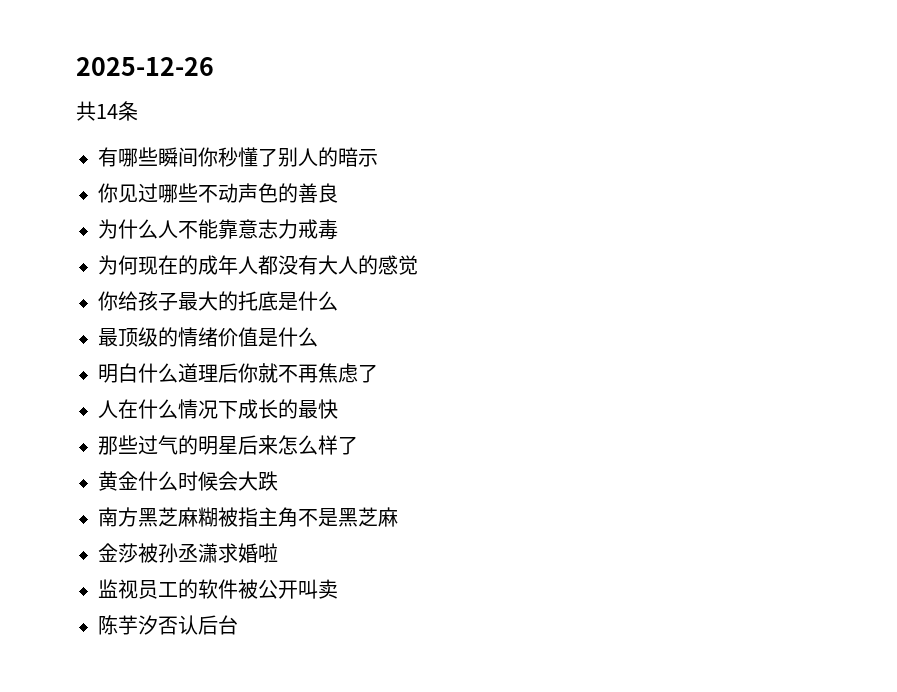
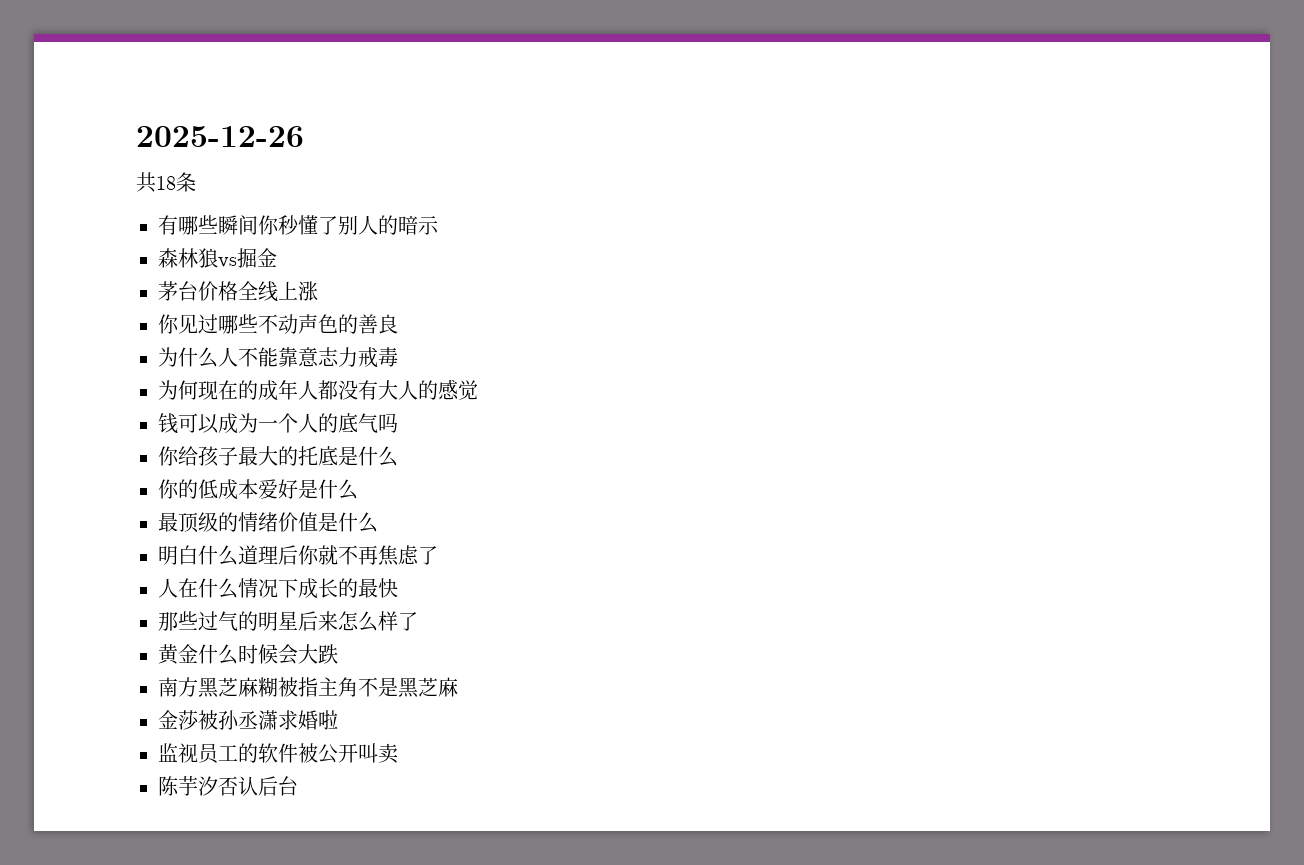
- 共14条
+ 共18条
+ 森林狼vs掘金
+ 茅台价格全线上涨
+ 钱可以成为一个人的底气吗
+ 你的低成本爱好是什么

